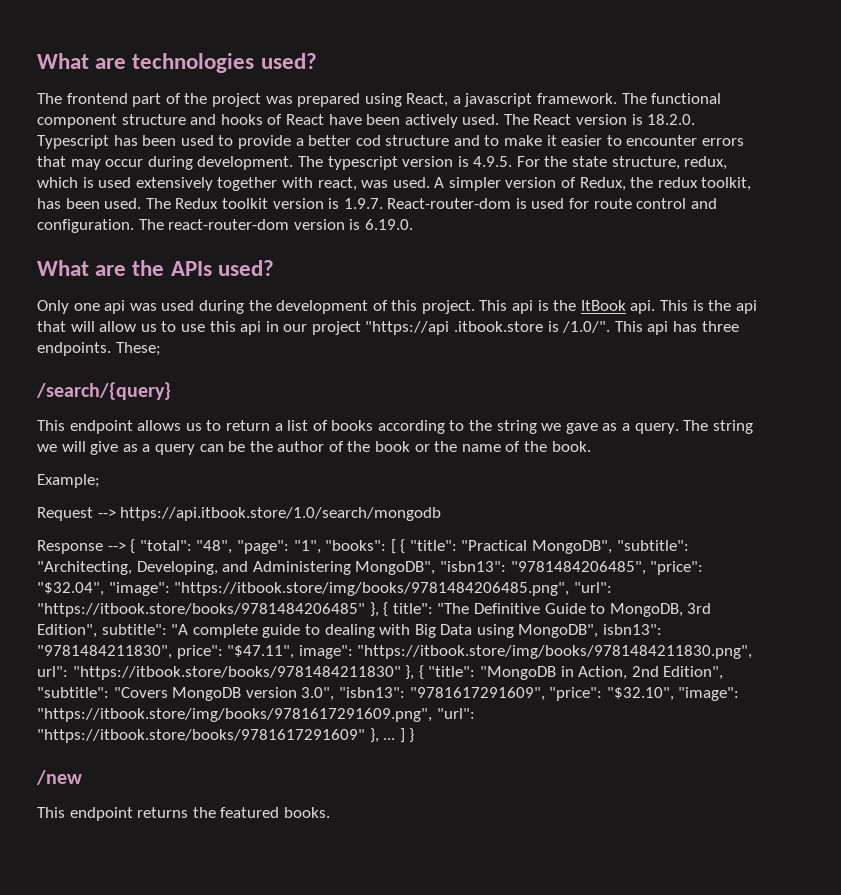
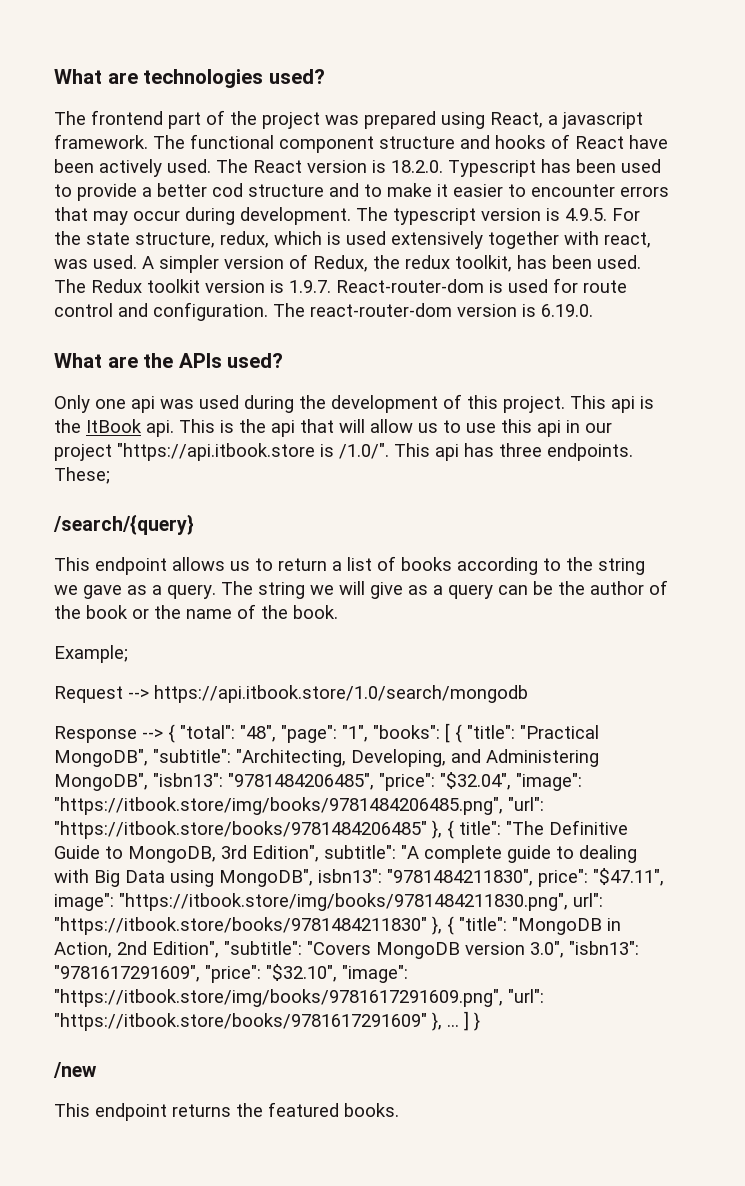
- This is the api that will allow us to use this api in our project "https://api .itbook.store is /1.0/". This api has three endpoints.
+ This is the api that will allow us to use this api in our project "https://api.itbook.store is /1.0/". This api has three endpoints.

